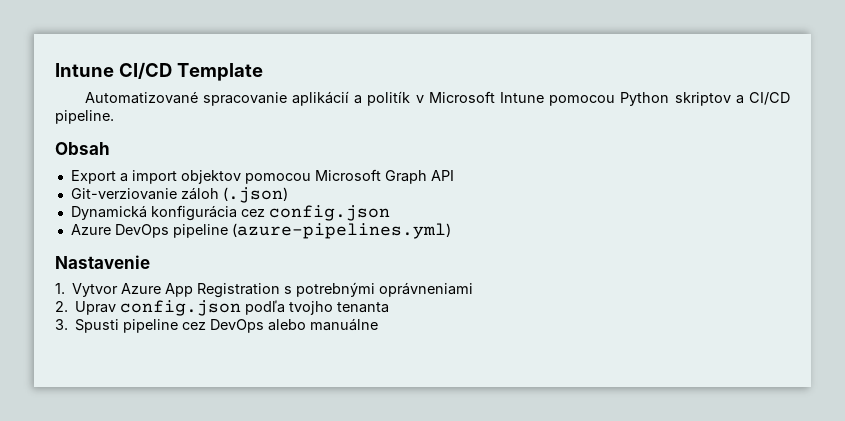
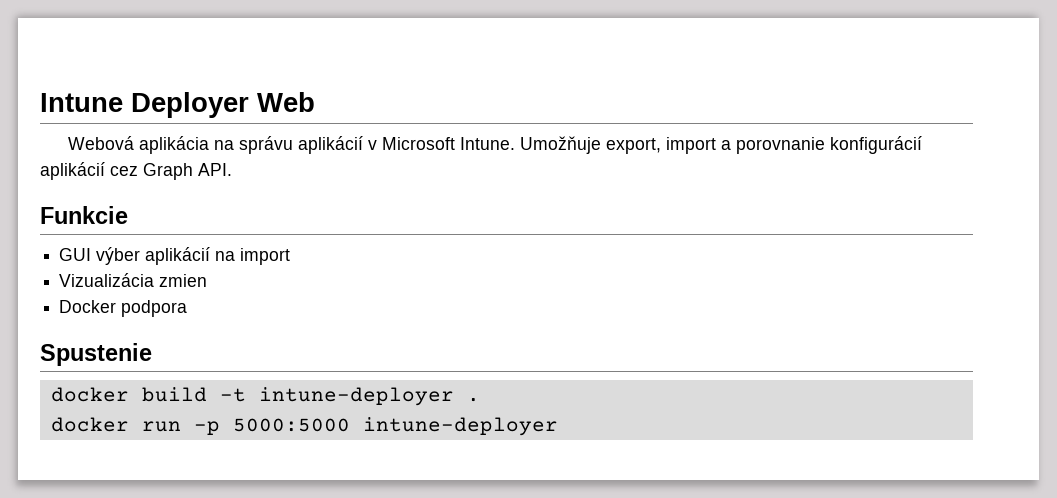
- Intune CI/CD Template
- Automatizované spracovanie aplikácií a politík v Microsoft Intune pomocou Python skriptov a CI/CD pipeline.
- Obsah
- Export a import objektov pomocou Microsoft Graph API
- Git-verziovanie záloh (.json)
- Dynamická konfigurácia cez config.json
- Azure DevOps pipeline (azure-pipelines.yml)
- Nastavenie
- 1. Vytvor Azure App Registration s potrebnými oprávneniami
- 2. Uprav config.json podľa tvojho tenanta
- 3. Spusti pipeline cez DevOps alebo manuálne
+ Intune Deployer Web
+ Webová aplikácia na správu aplikácií v Microsoft Intune. Umožňuje export, import a porovnanie konfigurácií aplikácií cez Graph API.
+ Funkcie
+ GUI výber aplikácií na import
+ Vizualizácia zmien
+ Docker podpora
+ Spustenie
+ docker build -t intune-deployer .
+ docker run -p 5000:5000 intune-deployer

